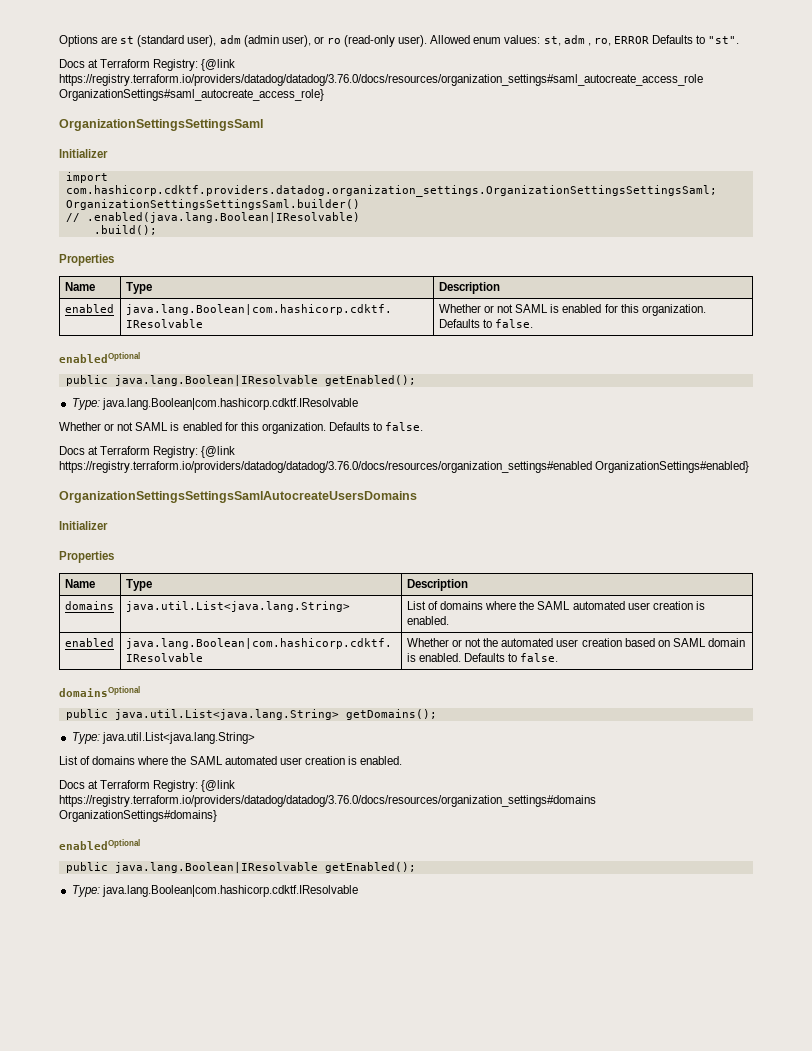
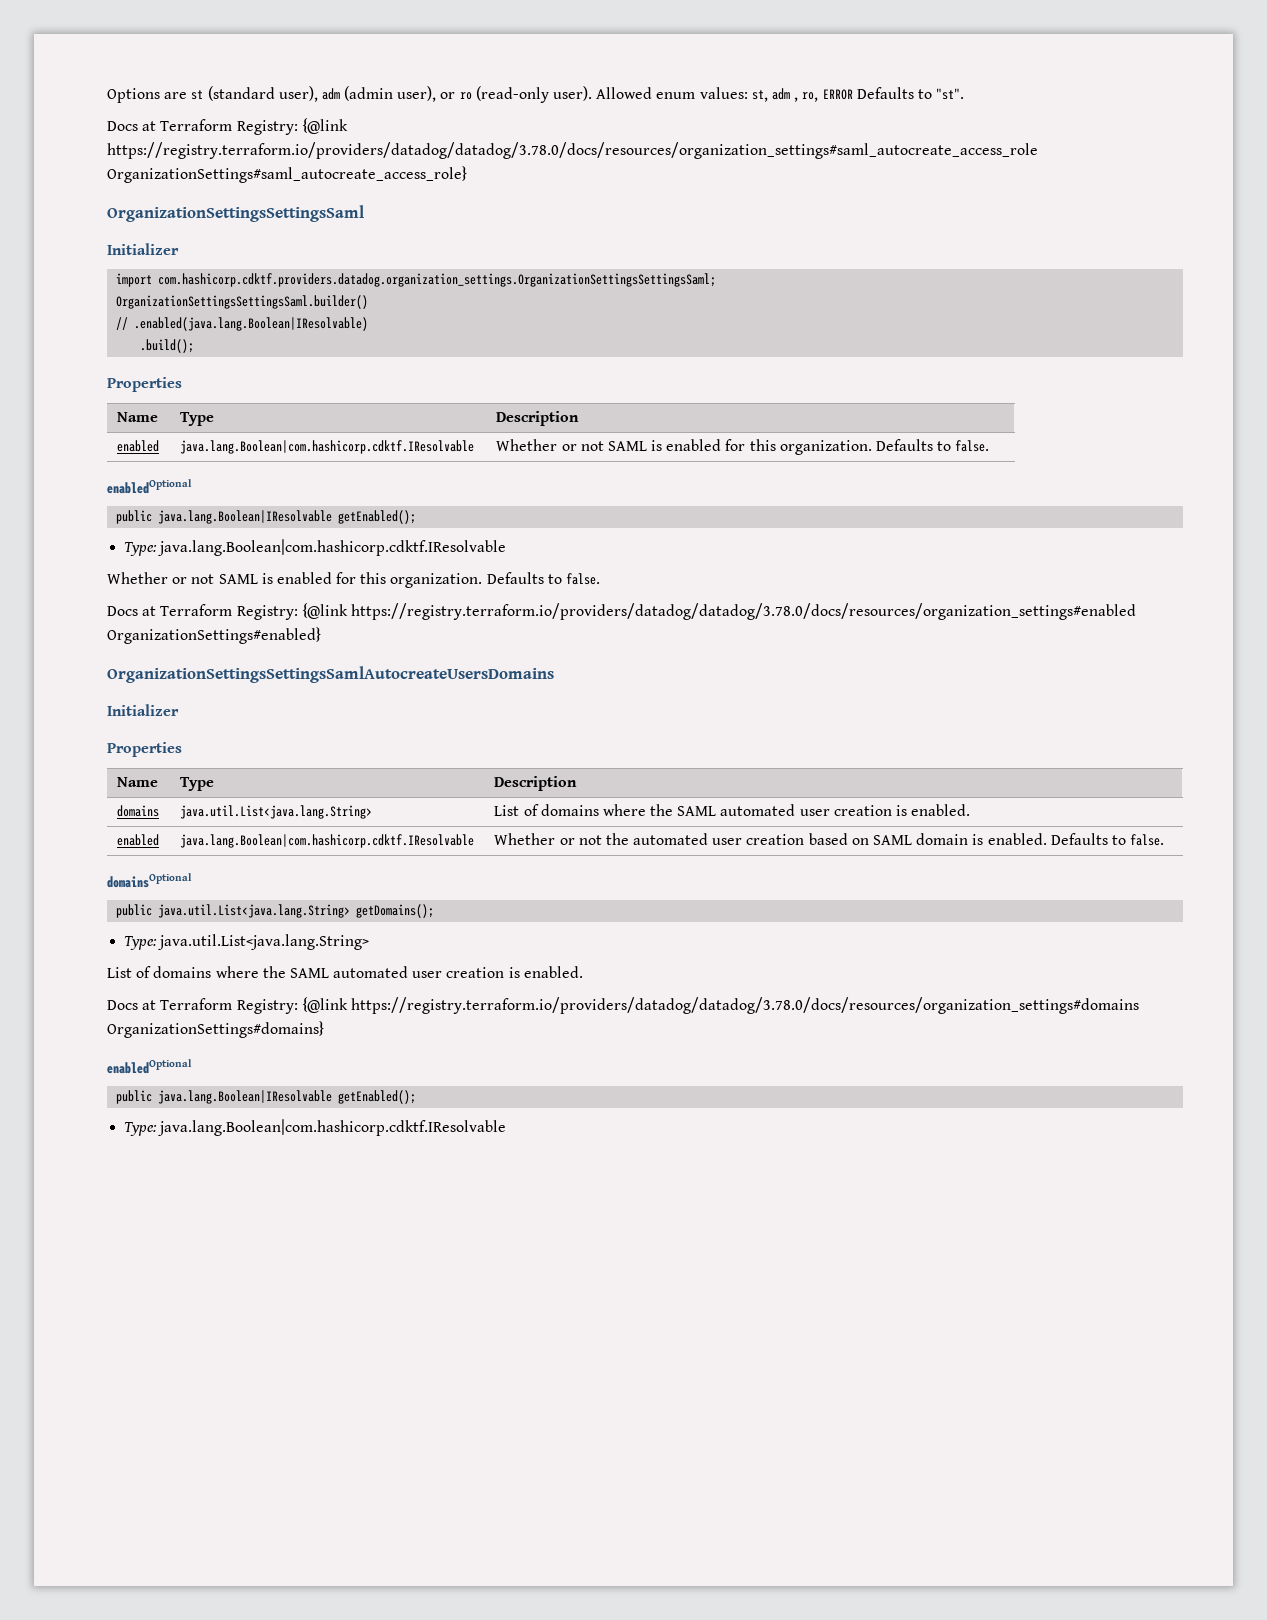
- Docs at Terraform Registry: {@link https://registry.terraform.io/providers/datadog/datadog/3.76.0/docs/resources/organization_settings#saml_autocreate_access_role OrganizationSettings#saml_autocreate_access_role}
+ Docs at Terraform Registry: {@link https://registry.terraform.io/providers/datadog/datadog/3.78.0/docs/resources/organization_settings#saml_autocreate_access_role OrganizationSettings#saml_autocreate_access_role}
- Docs at Terraform Registry: {@link https://registry.terraform.io/providers/datadog/datadog/3.76.0/docs/resources/organization_settings#enabled OrganizationSettings#enabled}
+ Docs at Terraform Registry: {@link https://registry.terraform.io/providers/datadog/datadog/3.78.0/docs/resources/organization_settings#enabled OrganizationSettings#enabled}
- Docs at Terraform Registry: {@link https://registry.terraform.io/providers/datadog/datadog/3.76.0/docs/resources/organization_settings#domains OrganizationSettings#domains}
+ Docs at Terraform Registry: {@link https://registry.terraform.io/providers/datadog/datadog/3.78.0/docs/resources/organization_settings#domains OrganizationSettings#domains}

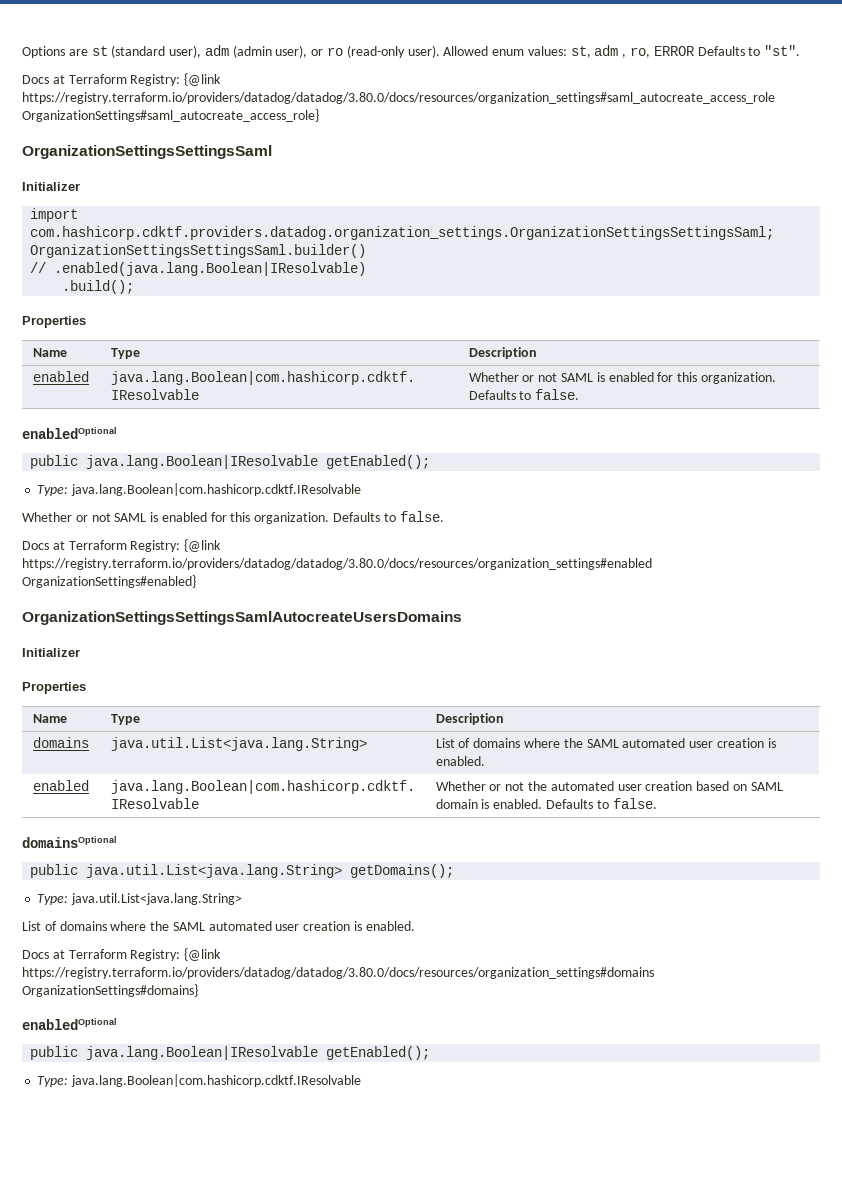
- Docs at Terraform Registry: {@link https://registry.terraform.io/providers/datadog/datadog/3.78.0/docs/resources/organization_settings#saml_autocreate_access_role OrganizationSettings#saml_autocreate_access_role}
+ Docs at Terraform Registry: {@link https://registry.terraform.io/providers/datadog/datadog/3.80.0/docs/resources/organization_settings#saml_autocreate_access_role OrganizationSettings#saml_autocreate_access_role}
- Docs at Terraform Registry: {@link https://registry.terraform.io/providers/datadog/datadog/3.78.0/docs/resources/organization_settings#enabled OrganizationSettings#enabled}
+ Docs at Terraform Registry: {@link https://registry.terraform.io/providers/datadog/datadog/3.80.0/docs/resources/organization_settings#enabled OrganizationSettings#enabled}
- Docs at Terraform Registry: {@link https://registry.terraform.io/providers/datadog/datadog/3.78.0/docs/resources/organization_settings#domains OrganizationSettings#domains}
+ Docs at Terraform Registry: {@link https://registry.terraform.io/providers/datadog/datadog/3.80.0/docs/resources/organization_settings#domains OrganizationSettings#domains}

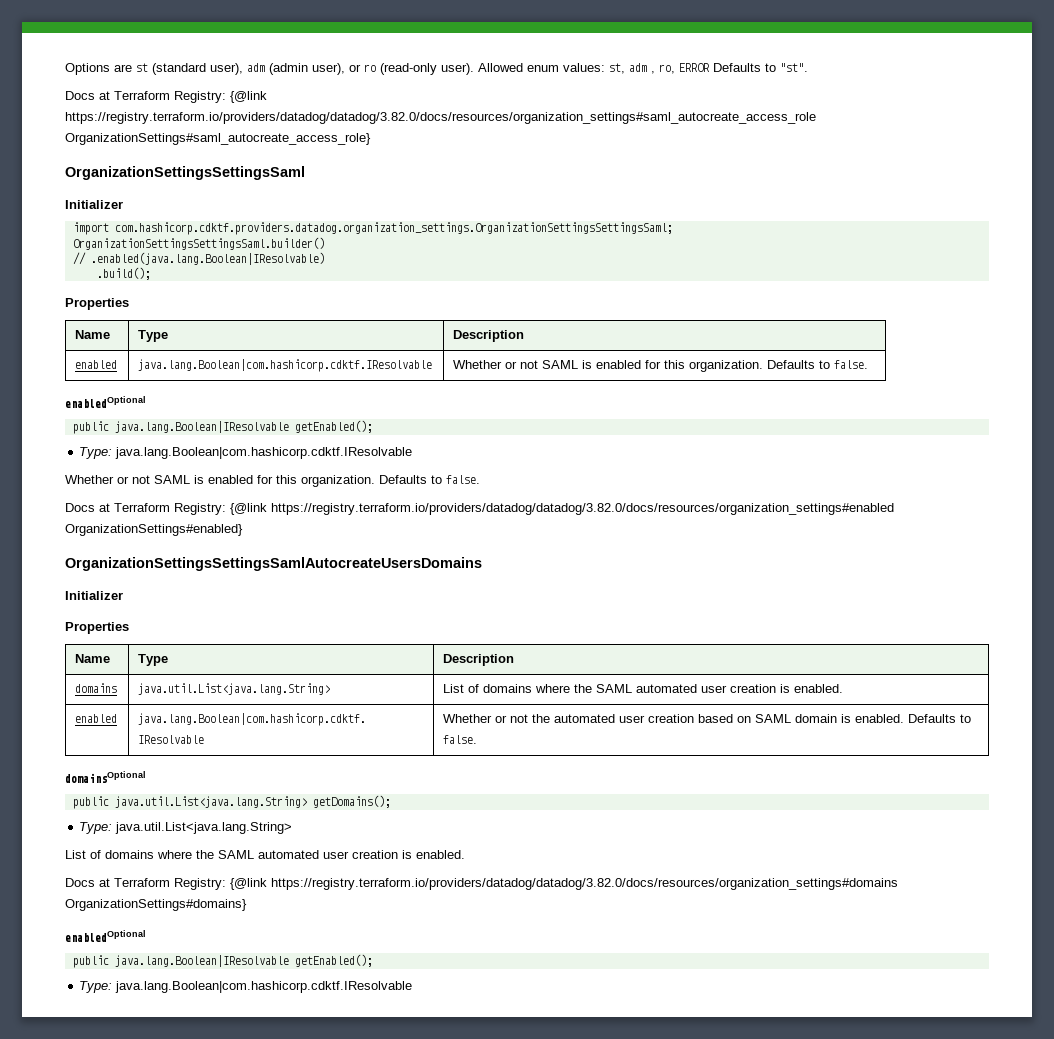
- Docs at Terraform Registry: {@link https://registry.terraform.io/providers/datadog/datadog/3.80.0/docs/resources/organization_settings#saml_autocreate_access_role OrganizationSettings#saml_autocreate_access_role}
+ Docs at Terraform Registry: {@link https://registry.terraform.io/providers/datadog/datadog/3.82.0/docs/resources/organization_settings#saml_autocreate_access_role OrganizationSettings#saml_autocreate_access_role}
- Docs at Terraform Registry: {@link https://registry.terraform.io/providers/datadog/datadog/3.80.0/docs/resources/organization_settings#enabled OrganizationSettings#enabled}
+ Docs at Terraform Registry: {@link https://registry.terraform.io/providers/datadog/datadog/3.82.0/docs/resources/organization_settings#enabled OrganizationSettings#enabled}
- Docs at Terraform Registry: {@link https://registry.terraform.io/providers/datadog/datadog/3.80.0/docs/resources/organization_settings#domains OrganizationSettings#domains}
+ Docs at Terraform Registry: {@link https://registry.terraform.io/providers/datadog/datadog/3.82.0/docs/resources/organization_settings#domains OrganizationSettings#domains}

